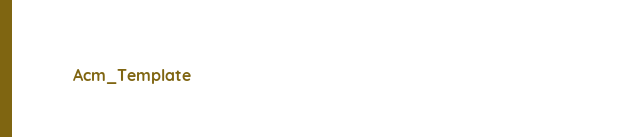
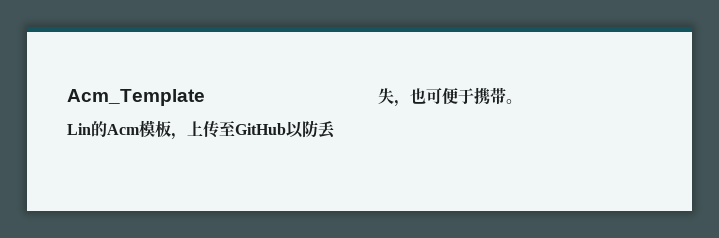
+ Lin的Acm模板，上传至GitHub以防丢失，也可便于携带。

